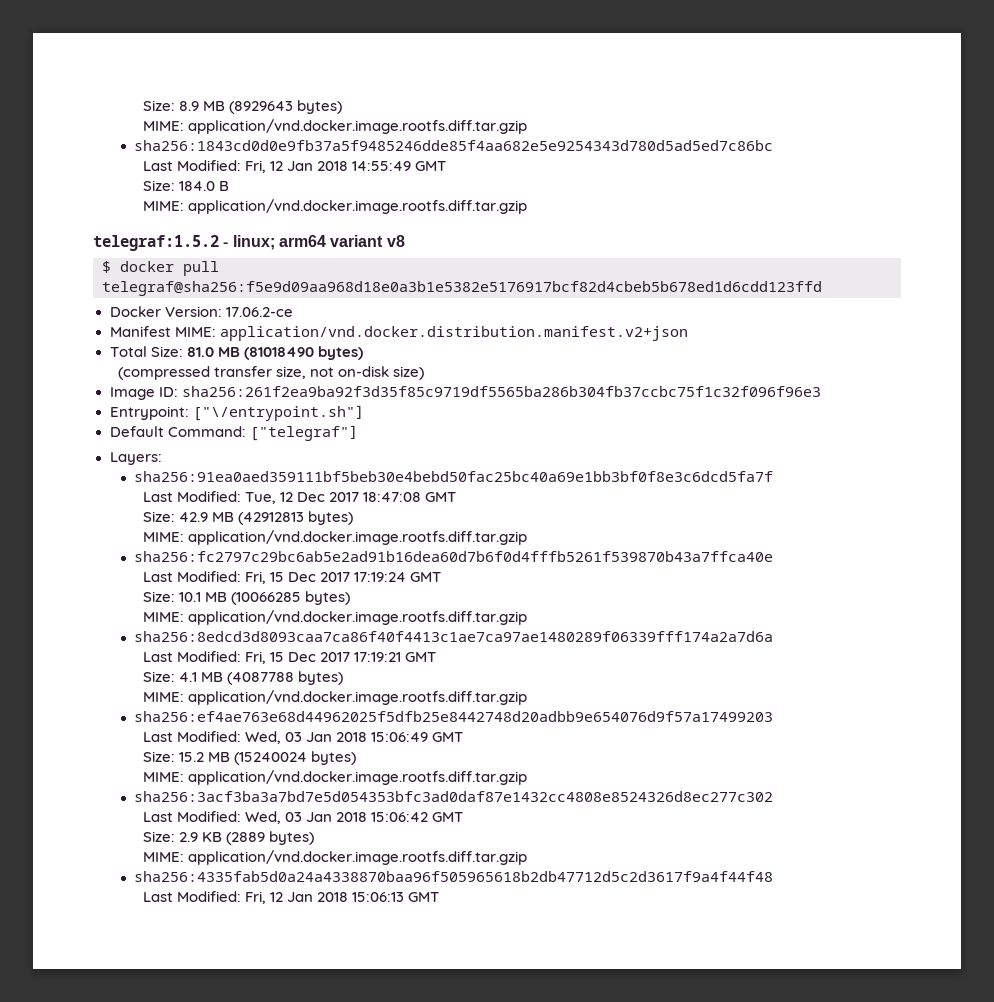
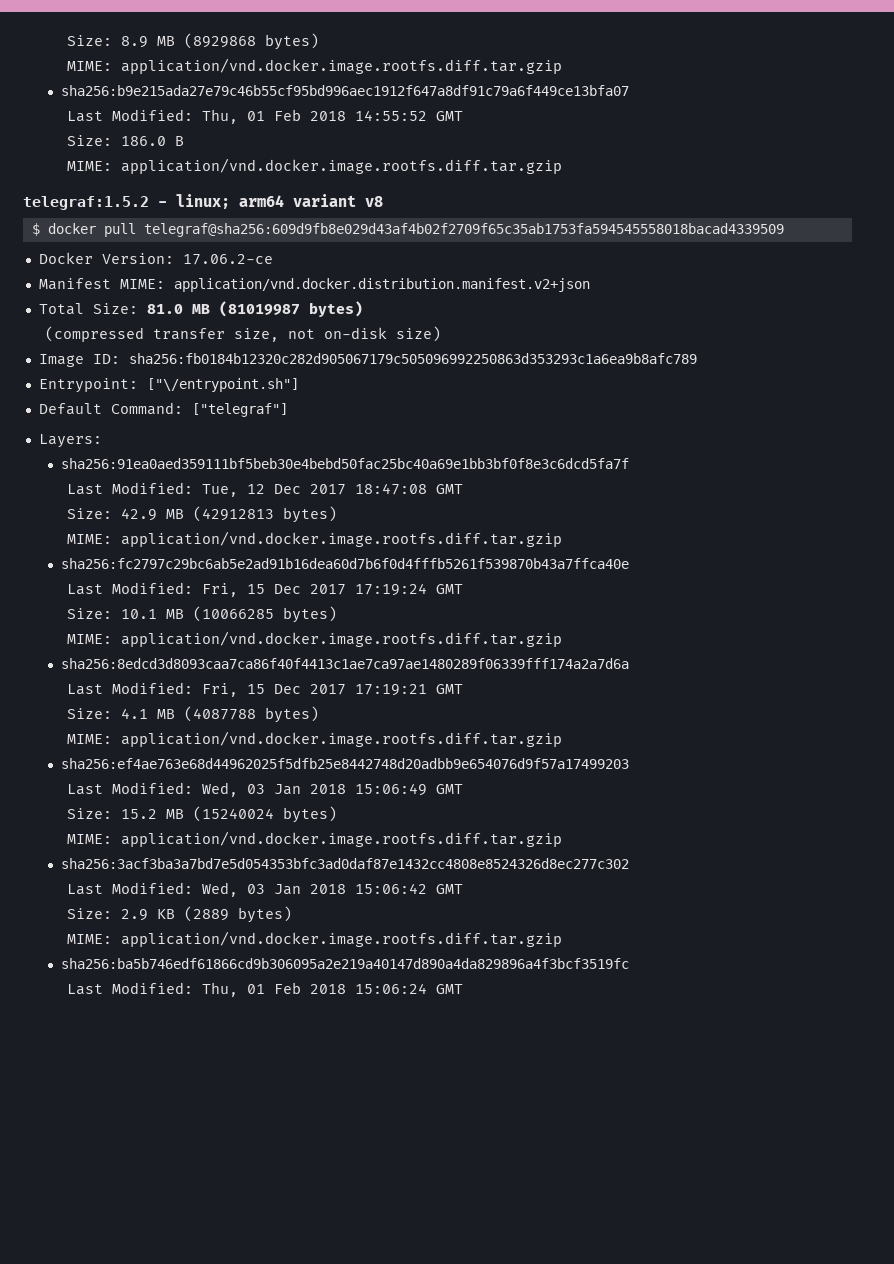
- Size: 8.9 MB (8929643 bytes)
+ Size: 8.9 MB (8929868 bytes)
  MIME: application/vnd.docker.image.rootfs.diff.tar.gzip
- sha256:1843cd0d0e9fb37a5f9485246dde85f4aa682e5e9254343d780d5ad5ed7c86bc
- Last Modified: Fri, 12 Jan 2018 14:55:49 GMT
- Size: 184.0 B
+ sha256:b9e215ada27e79c46b55cf95bd996aec1912f647a8df91c79a6f449ce13bfa07
+ Last Modified: Thu, 01 Feb 2018 14:55:52 GMT
+ Size: 186.0 B
- $ docker pull telegraf@sha256:f5e9d09aa968d18e0a3b1e5382e5176917bcf82d4cbeb5b678ed1d6cdd123ffd
+ $ docker pull telegraf@sha256:609d9fb8e029d43af4b02f2709f65c35ab1753fa594545558018bacad4339509
- Total Size: 81.0 MB (81018490 bytes)
+ Total Size: 81.0 MB (81019987 bytes)
- Image ID: sha256:261f2ea9ba92f3d35f85c9719df5565ba286b304fb37ccbc75f1c32f096f96e3
+ Image ID: sha256:fb0184b12320c282d905067179c505096992250863d353293c1a6ea9b8afc789
- sha256:4335fab5d0a24a4338870baa96f505965618b2db47712d5c2d3617f9a4f44f48
- Last Modified: Fri, 12 Jan 2018 15:06:13 GMT
+ sha256:ba5b746edf61866cd9b306095a2e219a40147d890a4da829896a4f3bcf3519fc
+ Last Modified: Thu, 01 Feb 2018 15:06:24 GMT

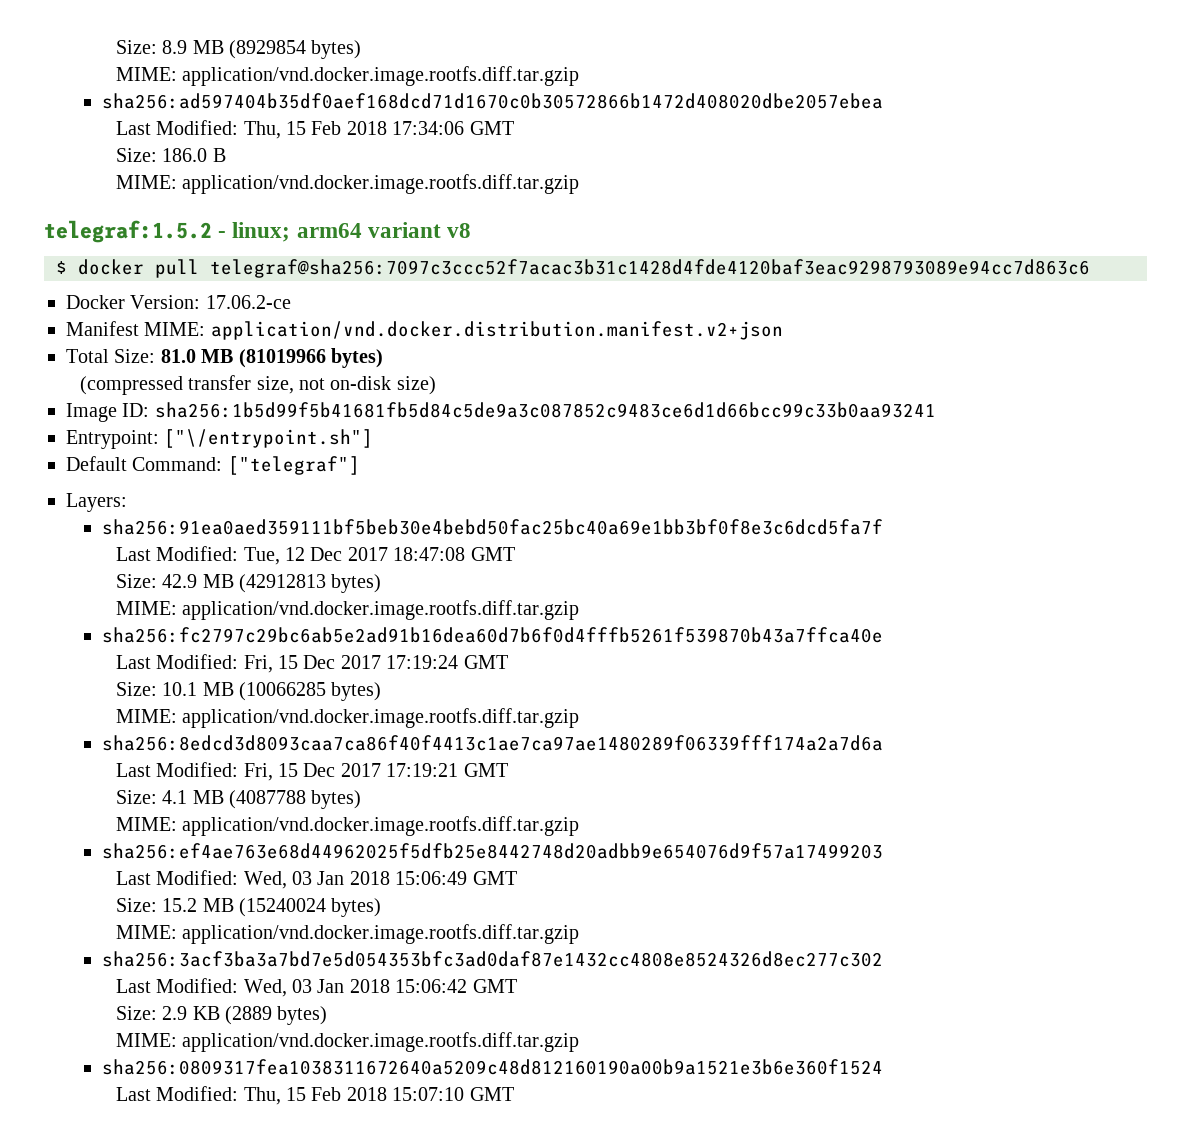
- Size: 8.9 MB (8929868 bytes)
+ Size: 8.9 MB (8929854 bytes)
  MIME: application/vnd.docker.image.rootfs.diff.tar.gzip
- sha256:b9e215ada27e79c46b55cf95bd996aec1912f647a8df91c79a6f449ce13bfa07
- Last Modified: Thu, 01 Feb 2018 14:55:52 GMT
+ sha256:ad597404b35df0aef168dcd71d1670c0b30572866b1472d408020dbe2057ebea
+ Last Modified: Thu, 15 Feb 2018 17:34:06 GMT
- $ docker pull telegraf@sha256:609d9fb8e029d43af4b02f2709f65c35ab1753fa594545558018bacad4339509
+ $ docker pull telegraf@sha256:7097c3ccc52f7acac3b31c1428d4fde4120baf3eac9298793089e94cc7d863c6
- Total Size: 81.0 MB (81019987 bytes)
+ Total Size: 81.0 MB (81019966 bytes)
- Image ID: sha256:fb0184b12320c282d905067179c505096992250863d353293c1a6ea9b8afc789
+ Image ID: sha256:1b5d99f5b41681fb5d84c5de9a3c087852c9483ce6d1d66bcc99c33b0aa93241
- sha256:ba5b746edf61866cd9b306095a2e219a40147d890a4da829896a4f3bcf3519fc
- Last Modified: Thu, 01 Feb 2018 15:06:24 GMT
+ sha256:0809317fea1038311672640a5209c48d812160190a00b9a1521e3b6e360f1524
+ Last Modified: Thu, 15 Feb 2018 15:07:10 GMT

